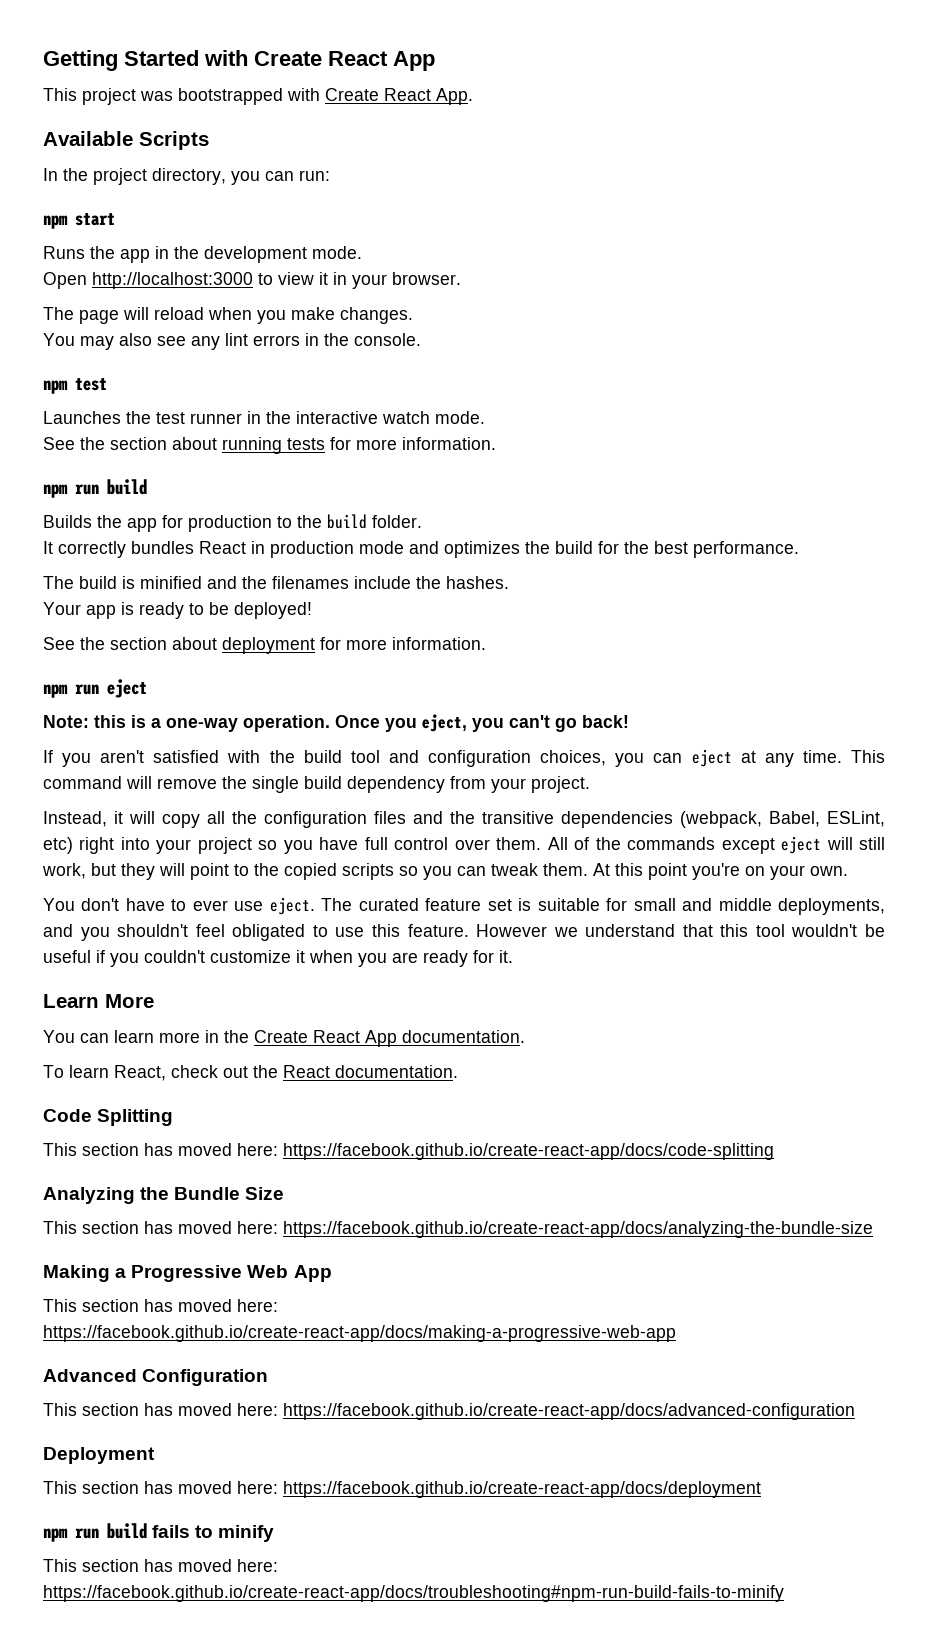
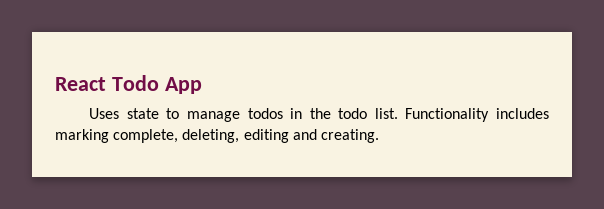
- Getting Started with Create React App
- This project was bootstrapped with Create React App.
- Available Scripts
- In the project directory, you can run:
- npm start
- Runs the app in the development mode.
- Open http://localhost:3000 to view it in your browser.
- The page will reload when you make changes.
- You may also see any lint errors in the console.
- npm test
- Launches the test runner in the interactive watch mode.
- See the section about running tests for more information.
- npm run build
- Builds the app for production to the build folder.
- It correctly bundles React in production mode and optimizes the build for the best performance.
- The build is minified and the filenames include the hashes.
- Your app is ready to be deployed!
- See the section about deployment for more information.
- npm run eject
- Note: this is a one-way operation. Once you eject, you can't go back!
- If you aren't satisfied with the build tool and configuration choices, you can eject at any time. This command will remove the single build dependency from your project.
- Instead, it will copy all the configuration files and the transitive dependencies (webpack, Babel, ESLint, etc) right into your project so you have full control over them. All of the commands except eject will still work, but they will point to the copied scripts so you can tweak them. At this point you're on your own.
- You don't have to ever use eject. The curated feature set is suitable for small and middle deployments, and you shouldn't feel obligated to use this feature. However we understand that this tool wouldn't be useful if you couldn't customize it when you are ready for it.
- Learn More
- You can learn more in the Create React App documentation.
- To learn React, check out the React documentation.
- Code Splitting
- This section has moved here: https://facebook.github.io/create-react-app/docs/code-splitting
- Analyzing the Bundle Size
- This section has moved here: https://facebook.github.io/create-react-app/docs/analyzing-the-bundle-size
- Making a Progressive Web App
- This section has moved here: https://facebook.github.io/create-react-app/docs/making-a-progressive-web-app
- Advanced Configuration
- This section has moved here: https://facebook.github.io/create-react-app/docs/advanced-configuration
- Deployment
- This section has moved here: https://facebook.github.io/create-react-app/docs/deployment
- npm run build fails to minify
- This section has moved here: https://facebook.github.io/create-react-app/docs/troubleshooting#npm-run-build-fails-to-minify
+ React Todo App
+ Uses state to manage todos in the todo list. Functionality includes marking complete, deleting, editing and creating.

